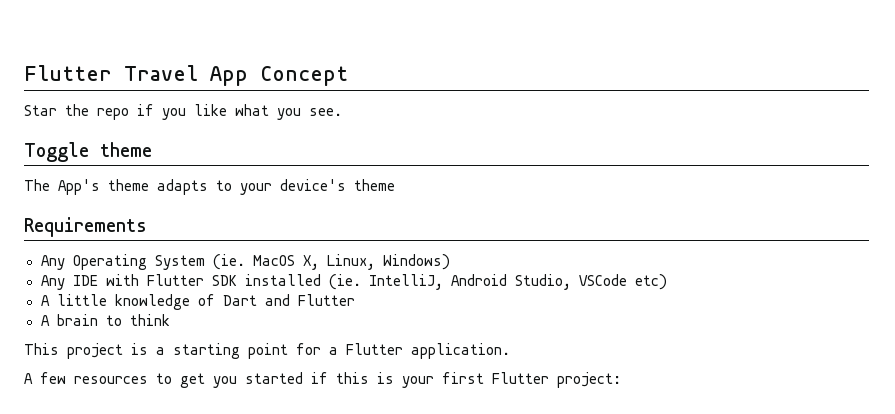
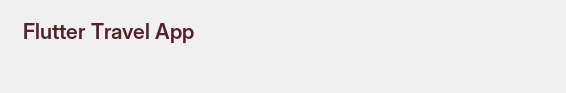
- Flutter Travel App Concept
- Star the repo if you like what you see.
- Toggle theme
- The App's theme adapts to your device's theme
- Requirements
- Any Operating System (ie. MacOS X, Linux, Windows)
- Any IDE with Flutter SDK installed (ie. IntelliJ, Android Studio, VSCode etc)
- A little knowledge of Dart and Flutter
- A brain to think
- This project is a starting point for a Flutter application.
- A few resources to get you started if this is your first Flutter project:
+ Flutter Travel App

